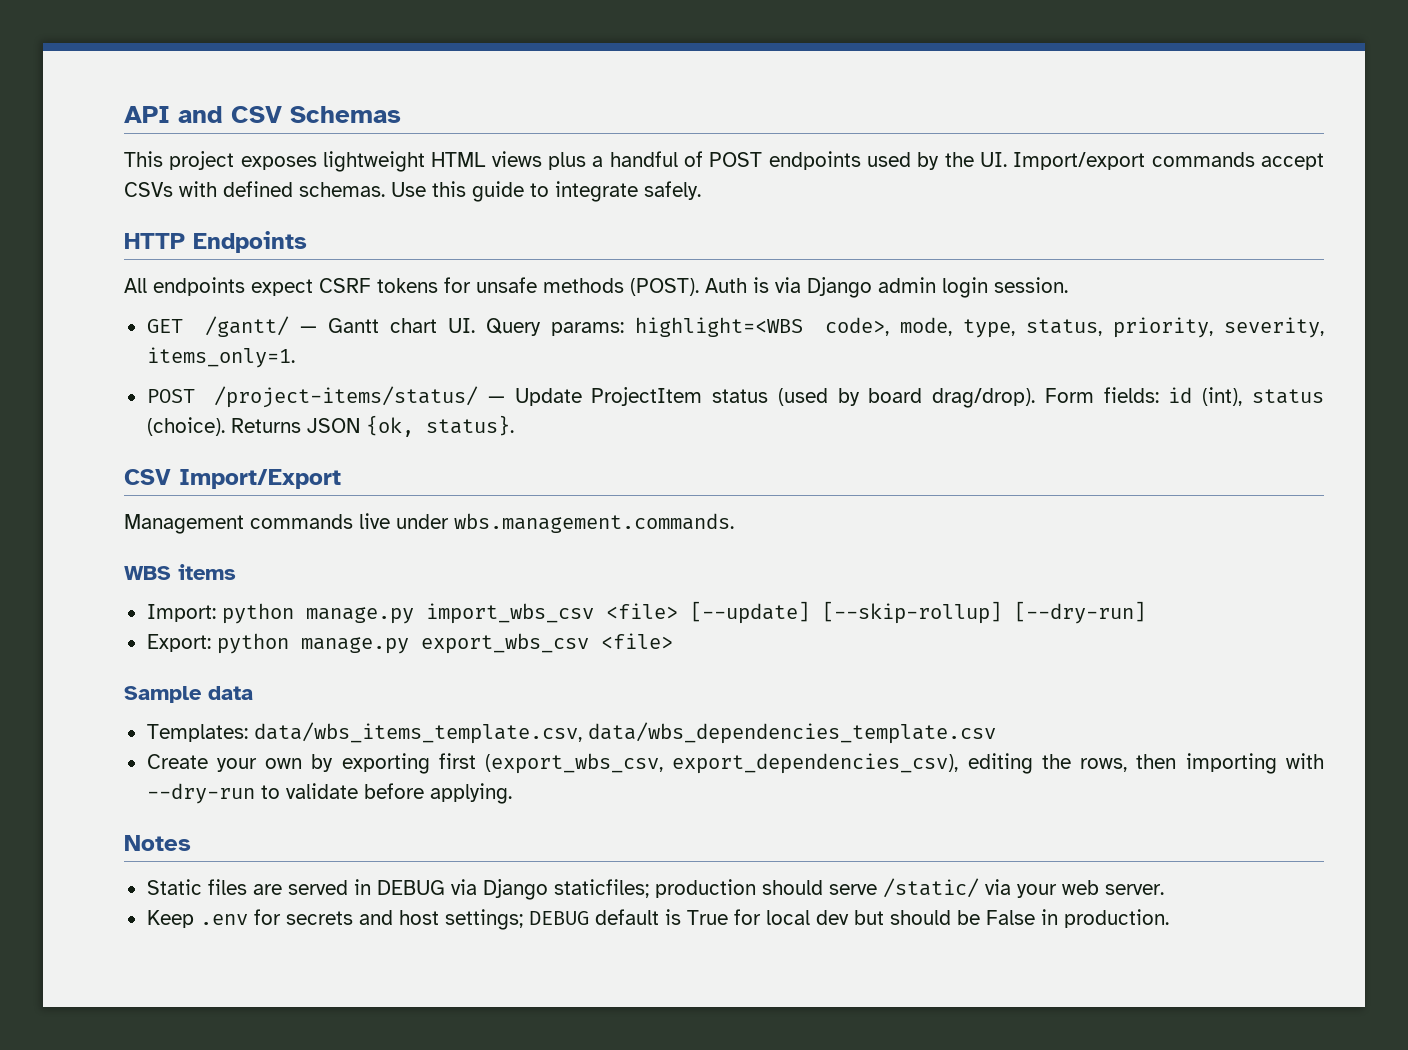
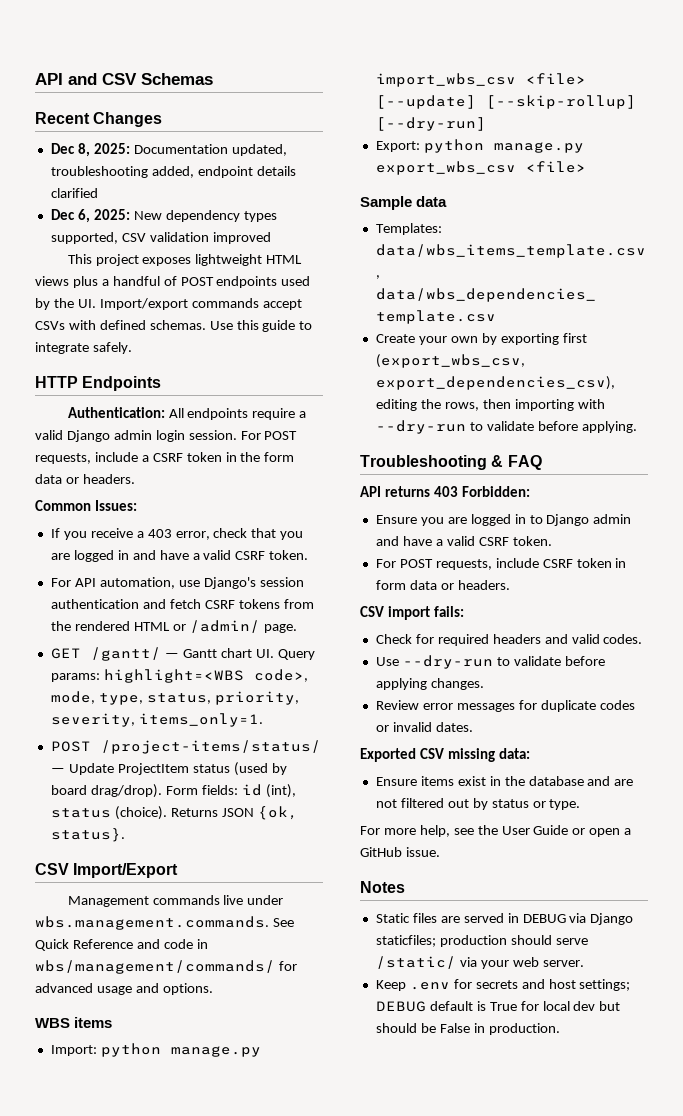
+ Recent Changes
+ Dec 8, 2025: Documentation updated, troubleshooting added, endpoint details clarified
+ Dec 6, 2025: New dependency types supported, CSV validation improved
- All endpoints expect CSRF tokens for unsafe methods (POST). Auth is via Django admin login session.
+ Authentication: All endpoints require a valid Django admin login session. For POST requests, include a CSRF token in the form data or headers.
+ Common Issues:
+ If you receive a 403 error, check that you are logged in and have a valid CSRF token.
+ For API automation, use Django's session authentication and fetch CSRF tokens from the rendered HTML or /admin/ page.
- Management commands live under wbs.management.commands.
+ Management commands live under wbs.management.commands. See Quick Reference and code in wbs/management/commands/ for advanced usage and options.
+ Troubleshooting & FAQ
+ API returns 403 Forbidden:
+ Ensure you are logged in to Django admin and have a valid CSRF token.
+ For POST requests, include CSRF token in form data or headers.
+ CSV import fails:
+ Check for required headers and valid codes.
+ Use --dry-run to validate before applying changes.
+ Review error messages for duplicate codes or invalid dates.
+ Exported CSV missing data:
+ Ensure items exist in the database and are not filtered out by status or type.
+ For more help, see the User Guide or open a GitHub issue.

